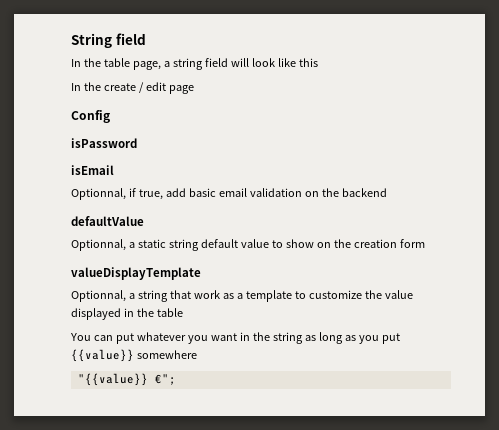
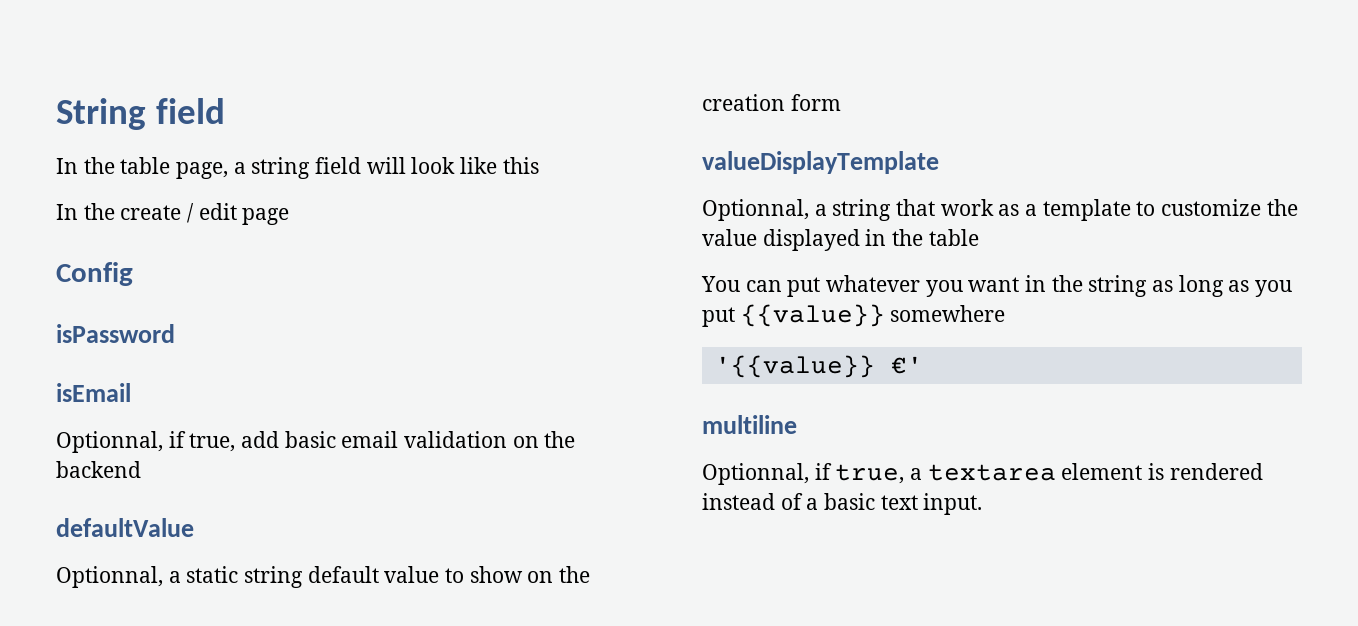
- "{{value}} €";
+ '{{value}} €'
+ multiline
+ Optionnal, if true, a textarea element is rendered instead of a basic text input.

